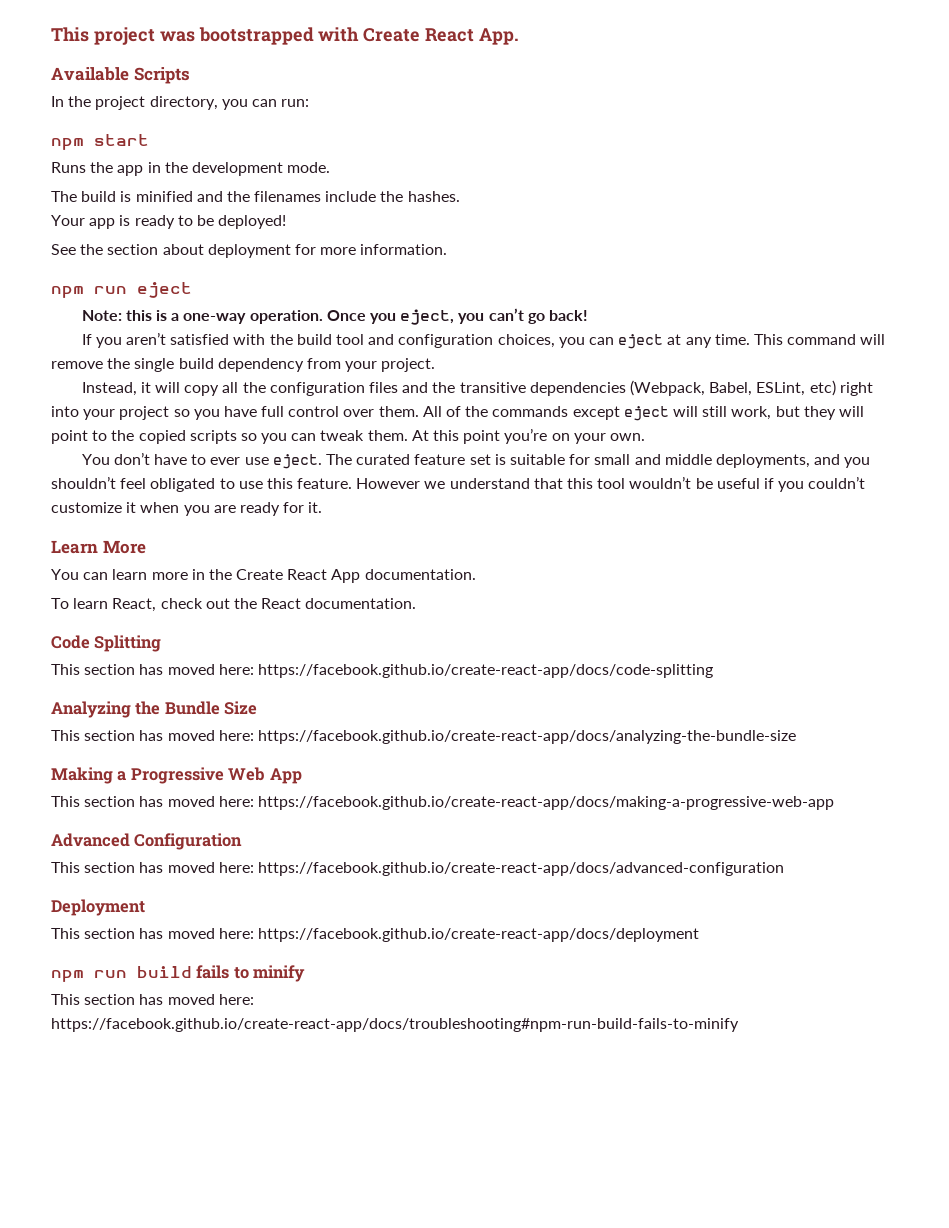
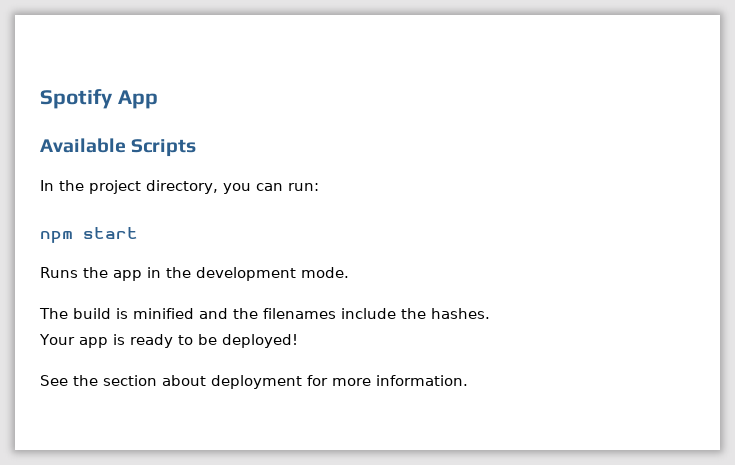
- This project was bootstrapped with Create React App.
+ Spotify App
- npm run eject
- Note: this is a one-way operation. Once you eject, you can’t go back!
- If you aren’t satisfied with the build tool and configuration choices, you can eject at any time. This command will remove the single build dependency from your project.
- Instead, it will copy all the configuration files and the transitive dependencies (Webpack, Babel, ESLint, etc) right into your project so you have full control over them. All of the commands except eject will still work, but they will point to the copied scripts so you can tweak them. At this point you’re on your own.
- You don’t have to ever use eject. The curated feature set is suitable for small and middle deployments, and you shouldn’t feel obligated to use this feature. However we understand that this tool wouldn’t be useful if you couldn’t customize it when you are ready for it.
- Learn More
- You can learn more in the Create React App documentation.
- To learn React, check out the React documentation.
- Code Splitting
- This section has moved here: https://facebook.github.io/create-react-app/docs/code-splitting
- Analyzing the Bundle Size
- This section has moved here: https://facebook.github.io/create-react-app/docs/analyzing-the-bundle-size
- Making a Progressive Web App
- This section has moved here: https://facebook.github.io/create-react-app/docs/making-a-progressive-web-app
- Advanced Configuration
- This section has moved here: https://facebook.github.io/create-react-app/docs/advanced-configuration
- Deployment
- This section has moved here: https://facebook.github.io/create-react-app/docs/deployment
- npm run build fails to minify
- This section has moved here: https://facebook.github.io/create-react-app/docs/troubleshooting#npm-run-build-fails-to-minify

